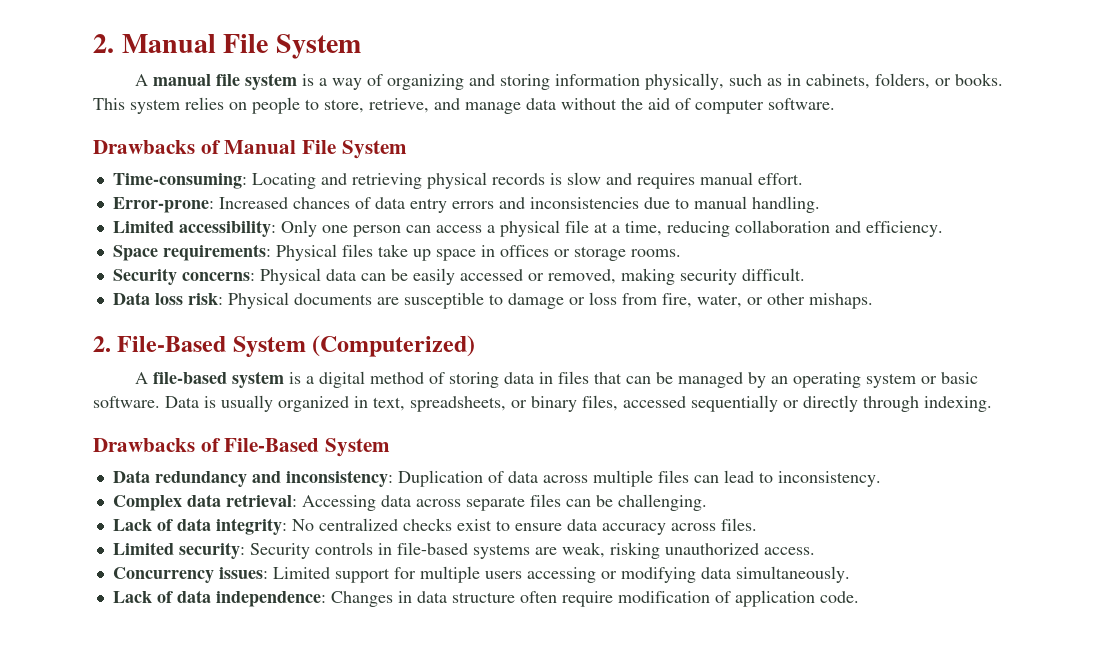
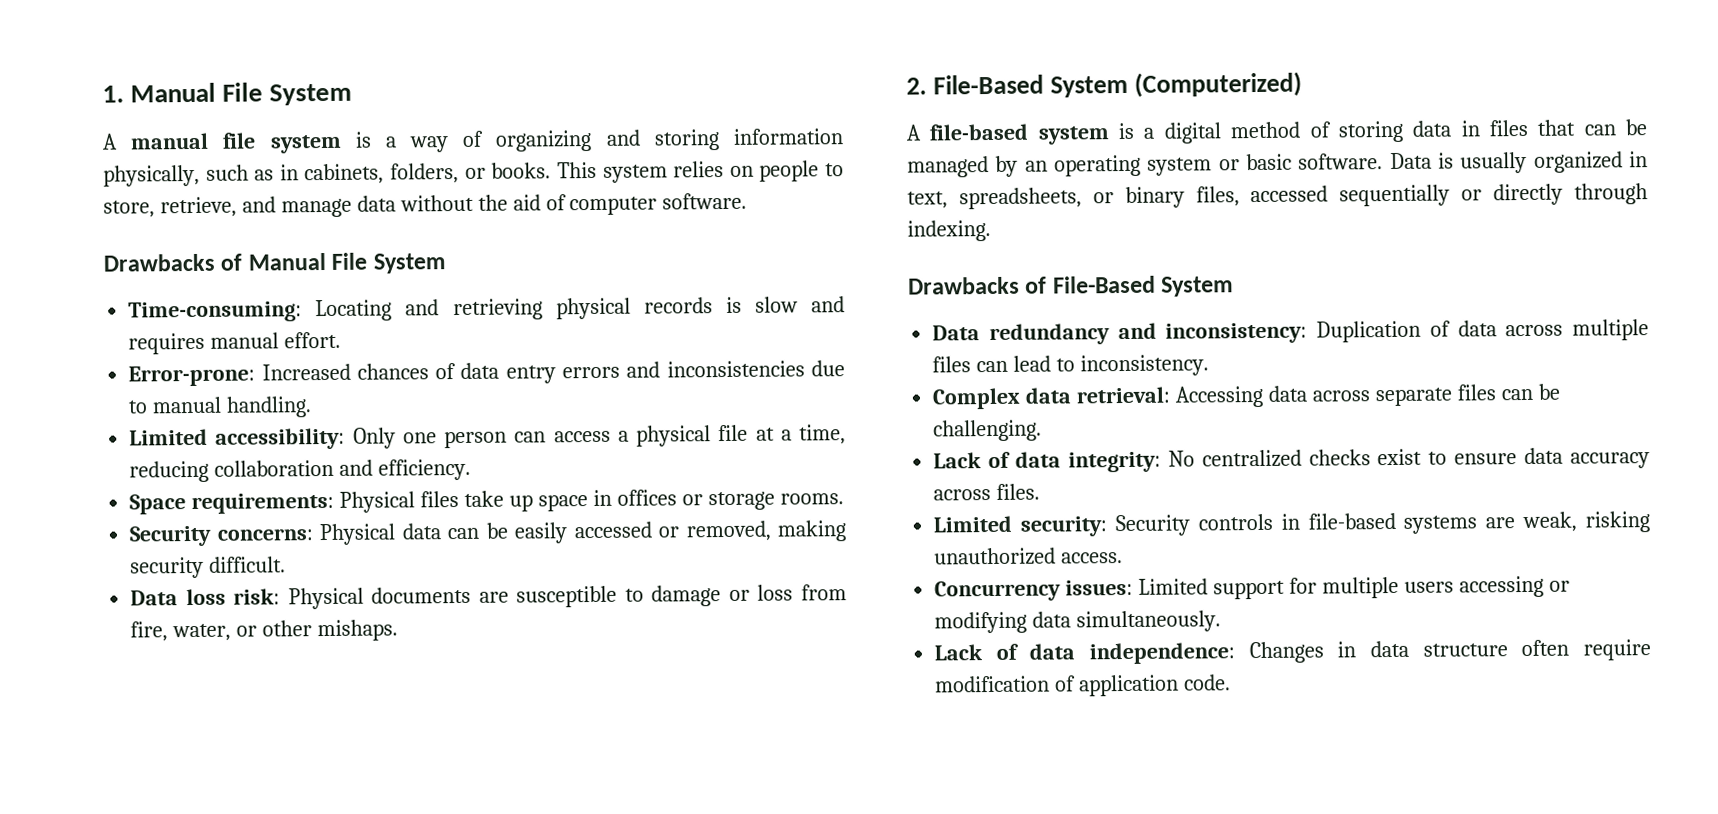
- 2. Manual File System
+ 1. Manual File System

